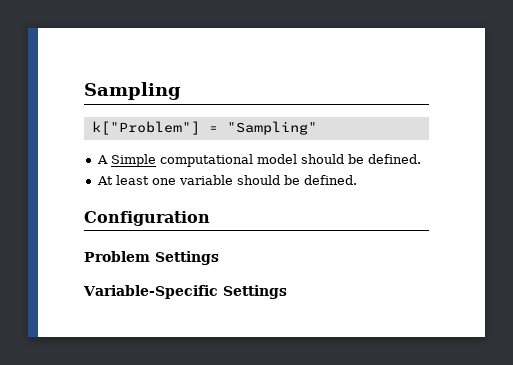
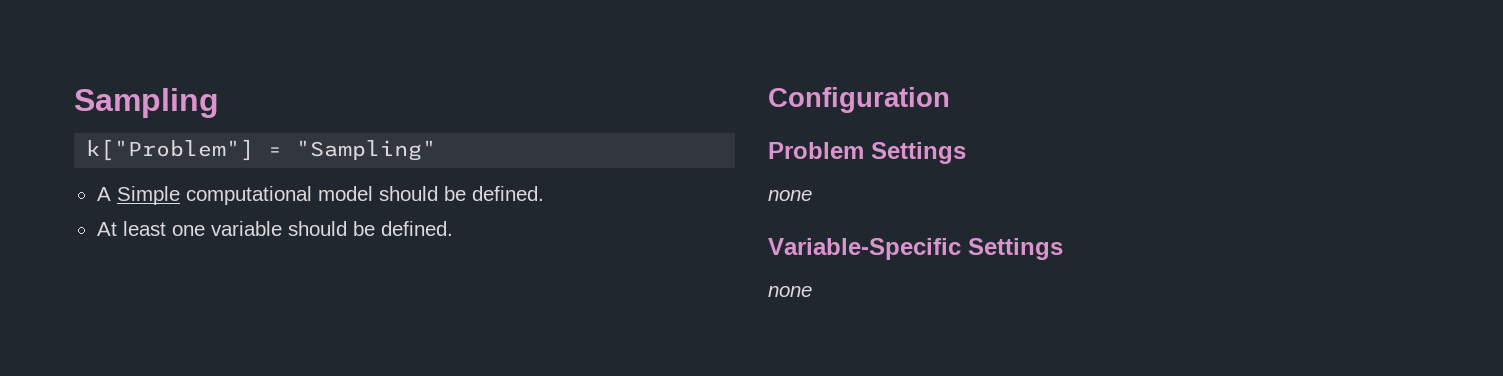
  Problem Settings
+ none
  Variable-Specific Settings
+ none

